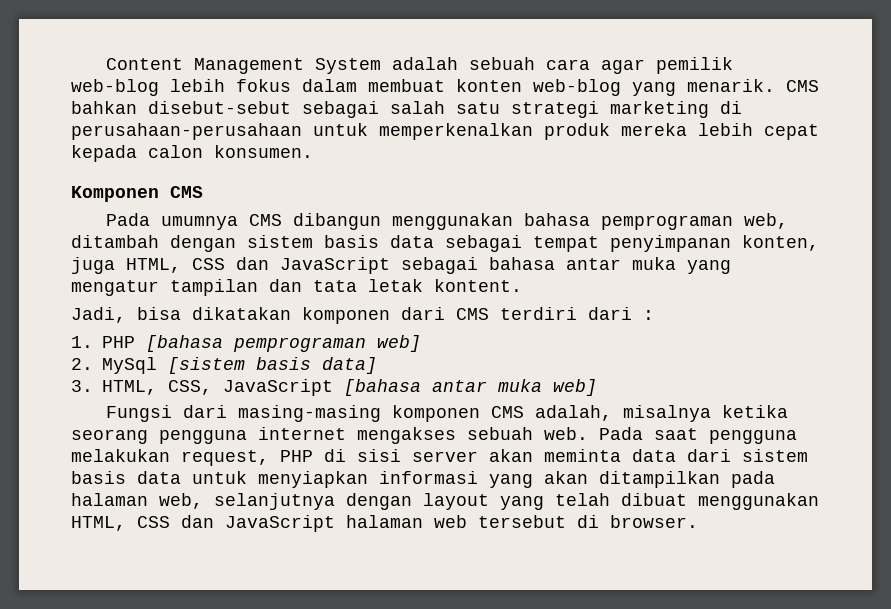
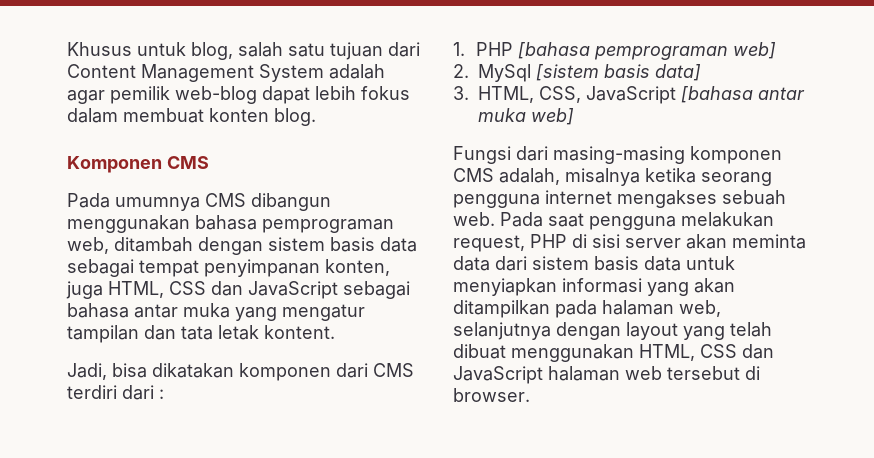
- Content Management System adalah sebuah cara agar pemilik web-blog lebih fokus dalam membuat konten web-blog yang menarik. CMS bahkan disebut-sebut sebagai salah satu strategi marketing di perusahaan-perusahaan untuk memperkenalkan produk mereka lebih cepat kepada calon konsumen.
+ Khusus untuk blog, salah satu tujuan dari Content Management System adalah agar pemilik web-blog dapat lebih fokus dalam membuat konten blog.

